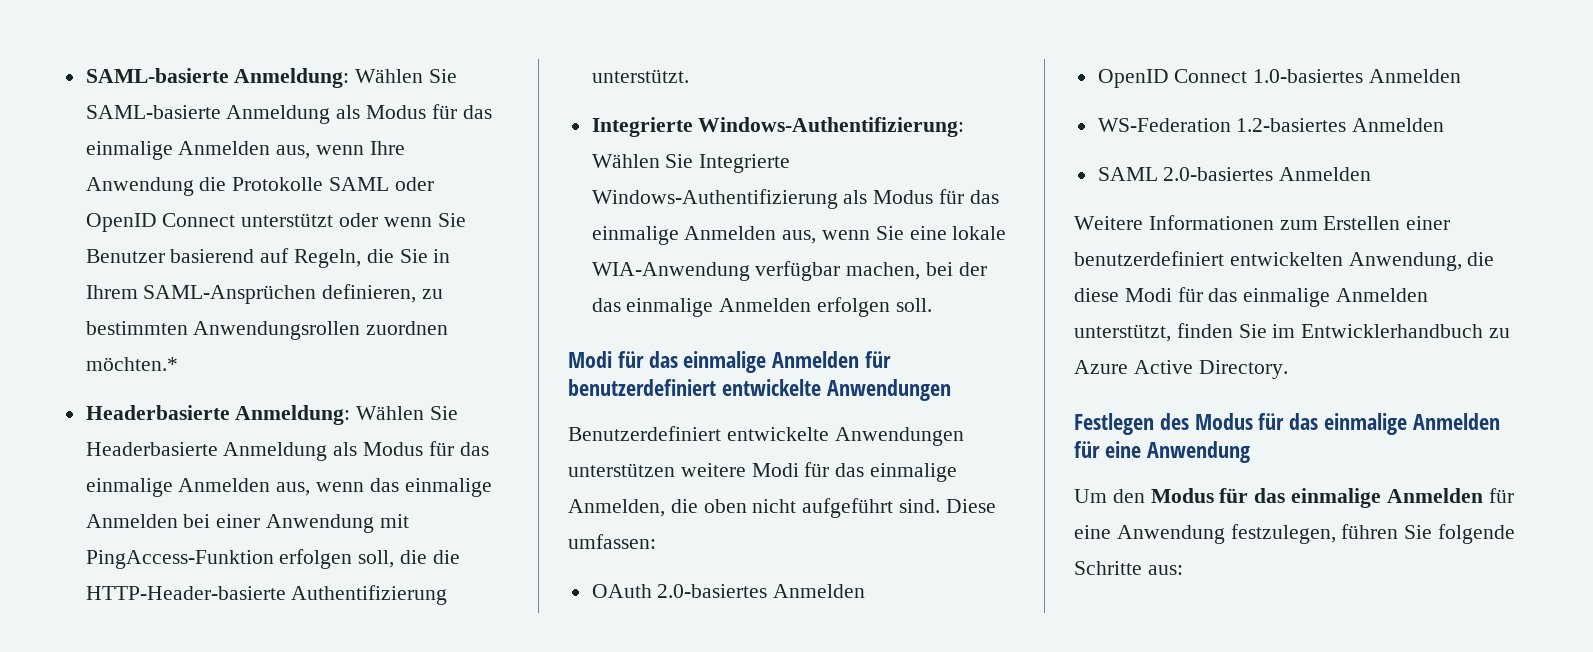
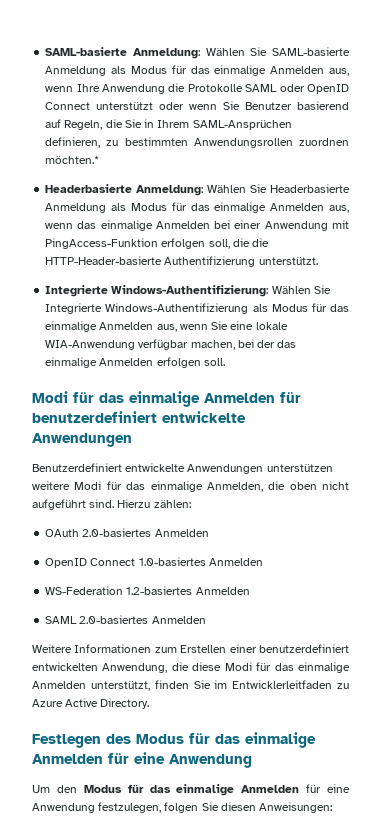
- Diese umfassen:
+ Hierzu zählen:
- Weitere Informationen zum Erstellen einer benutzerdefiniert entwickelten Anwendung, die diese Modi für das einmalige Anmelden unterstützt, finden Sie im Entwicklerhandbuch zu Azure Active Directory.
+ Weitere Informationen zum Erstellen einer benutzerdefiniert entwickelten Anwendung, die diese Modi für das einmalige Anmelden unterstützt, finden Sie im Entwicklerleitfaden zu Azure Active Directory.
- Um den Modus für das einmalige Anmelden für eine Anwendung festzulegen, führen Sie folgende Schritte aus:
+ Um den Modus für das einmalige Anmelden für eine Anwendung festzulegen, folgen Sie diesen Anweisungen:

